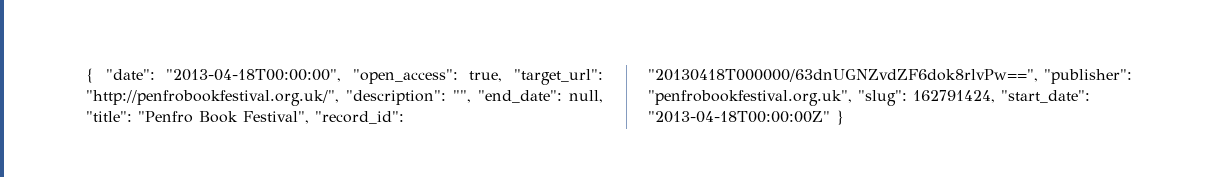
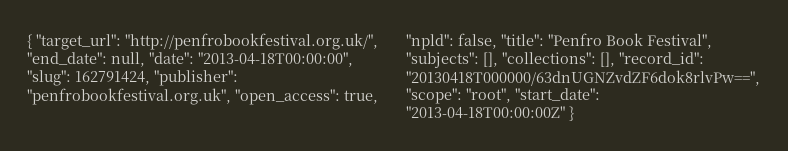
- { "date": "2013-04-18T00:00:00", "open_access": true, "target_url": "http://penfrobookfestival.org.uk/", "description": "", "end_date": null, "title": "Penfro Book Festival", "record_id": "20130418T000000/63dnUGNZvdZF6dok8rlvPw==", "publisher": "penfrobookfestival.org.uk", "slug": 162791424, "start_date": "2013-04-18T00:00:00Z" }
+ { "target_url": "http://penfrobookfestival.org.uk/", "end_date": null, "date": "2013-04-18T00:00:00", "slug": 162791424, "publisher": "penfrobookfestival.org.uk", "open_access": true, "npld": false, "title": "Penfro Book Festival", "subjects": [], "collections": [], "record_id": "20130418T000000/63dnUGNZvdZF6dok8rlvPw==", "scope": "root", "start_date": "2013-04-18T00:00:00Z" }

